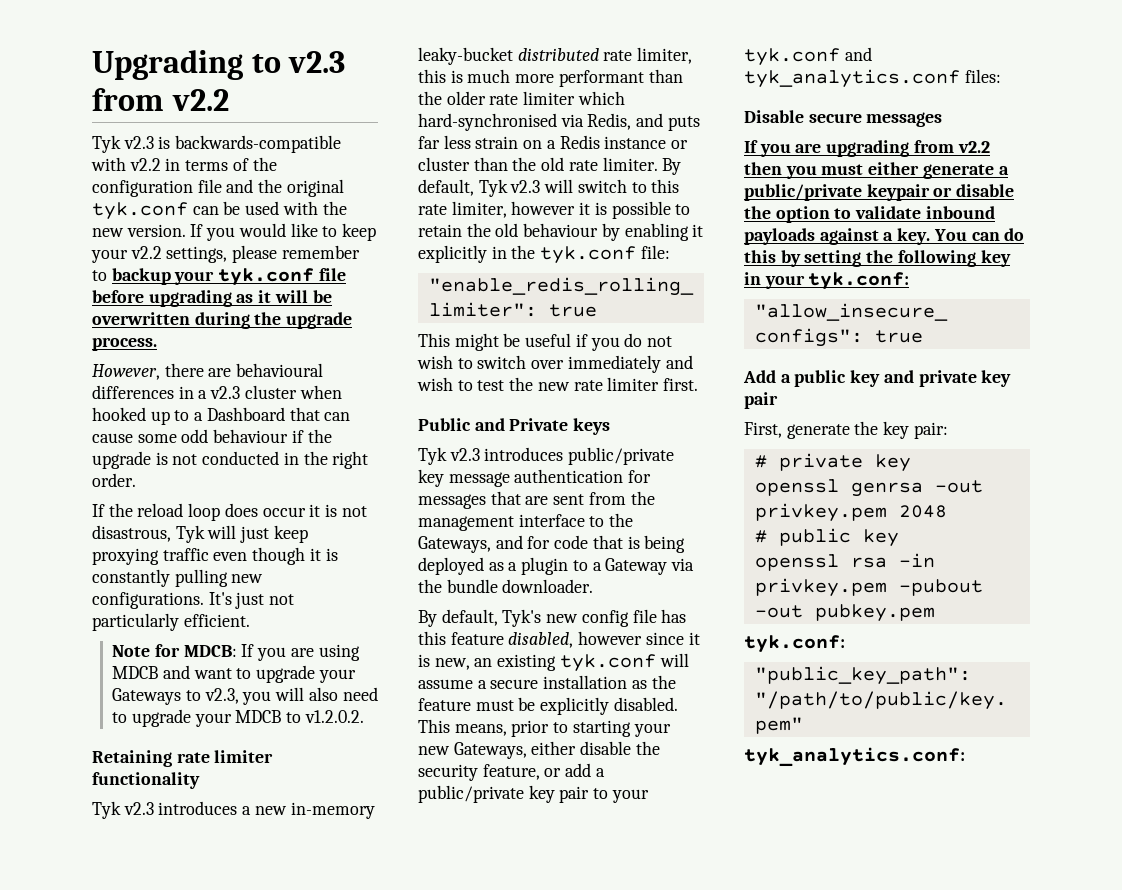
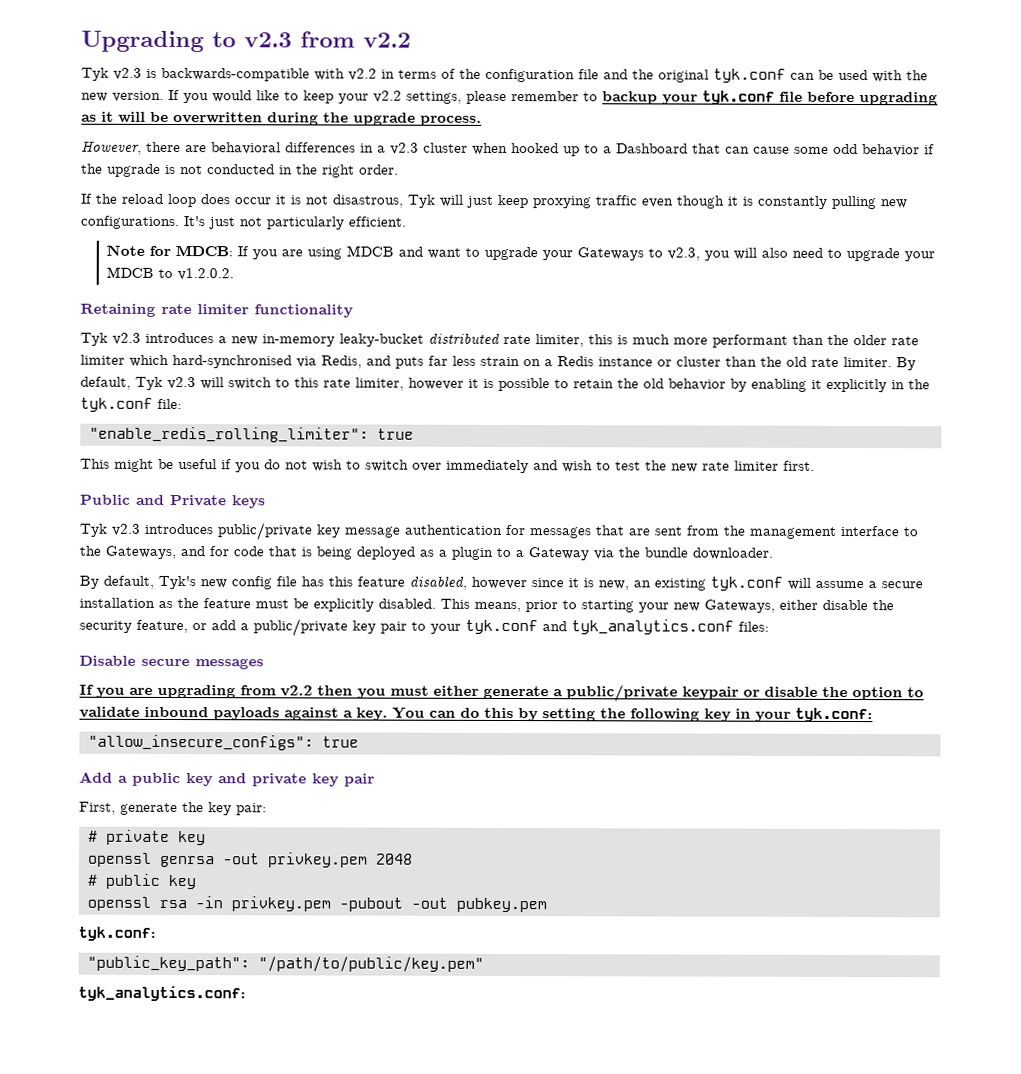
- However, there are behavioural differences in a v2.3 cluster when hooked up to a Dashboard that can cause some odd behaviour if the upgrade is not conducted in the right order.
+ However, there are behavioral differences in a v2.3 cluster when hooked up to a Dashboard that can cause some odd behavior if the upgrade is not conducted in the right order.
- By default, Tyk v2.3 will switch to this rate limiter, however it is possible to retain the old behaviour by enabling it explicitly in the tyk.conf file:
+ By default, Tyk v2.3 will switch to this rate limiter, however it is possible to retain the old behavior by enabling it explicitly in the tyk.conf file:

